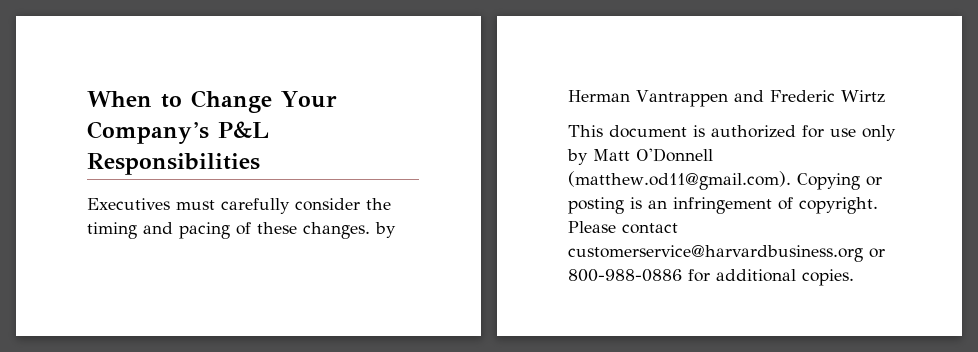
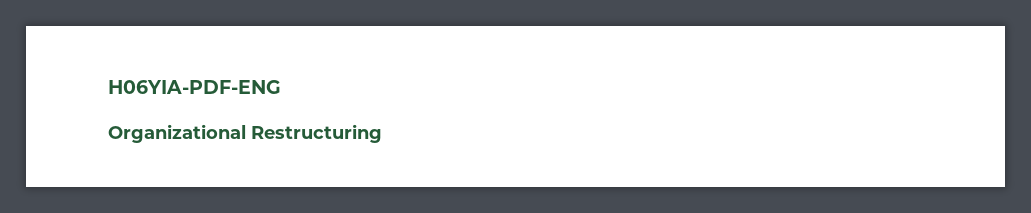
- When to Change Your Company’s P&L Responsibilities
- Executives must carefully consider the timing and pacing of these changes. by Herman Vantrappen and Frederic Wirtz
- This document is authorized for use only by Matt O'Donnell (matthew.od11@gmail.com). Copying or posting is an infringement of copyright. Please contact customerservice@harvardbusiness.org or 800-988-0886 for additional copies.
+ H06YIA-PDF-ENG
+ Organizational Restructuring

